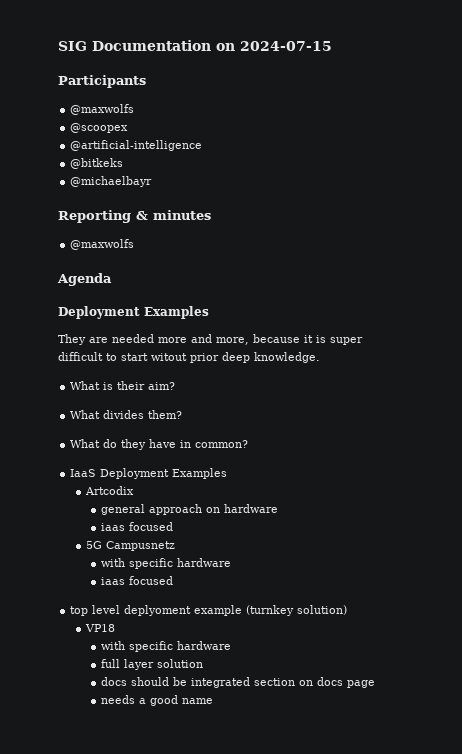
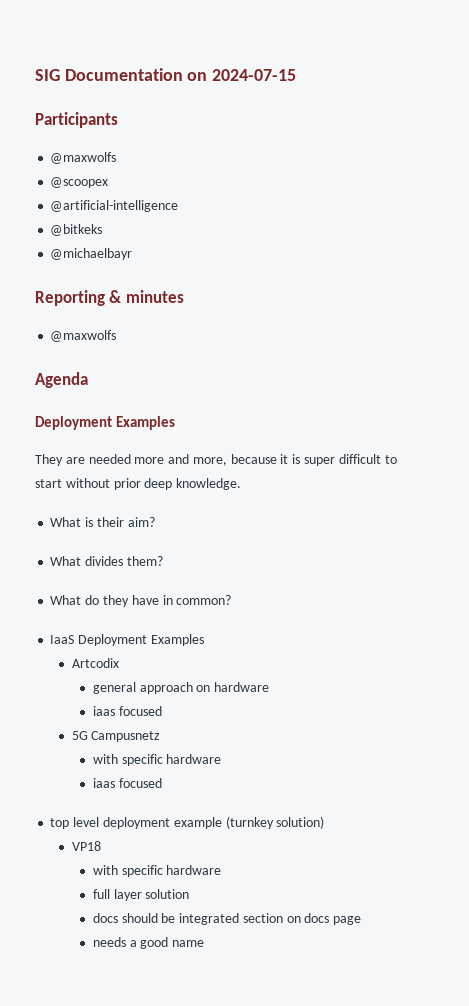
- They are needed more and more, because it is super difficult to start witout prior deep knowledge.
+ They are needed more and more, because it is super difficult to start without prior deep knowledge.
- top level deplyoment example (turnkey solution)
+ top level deployment example (turnkey solution)

